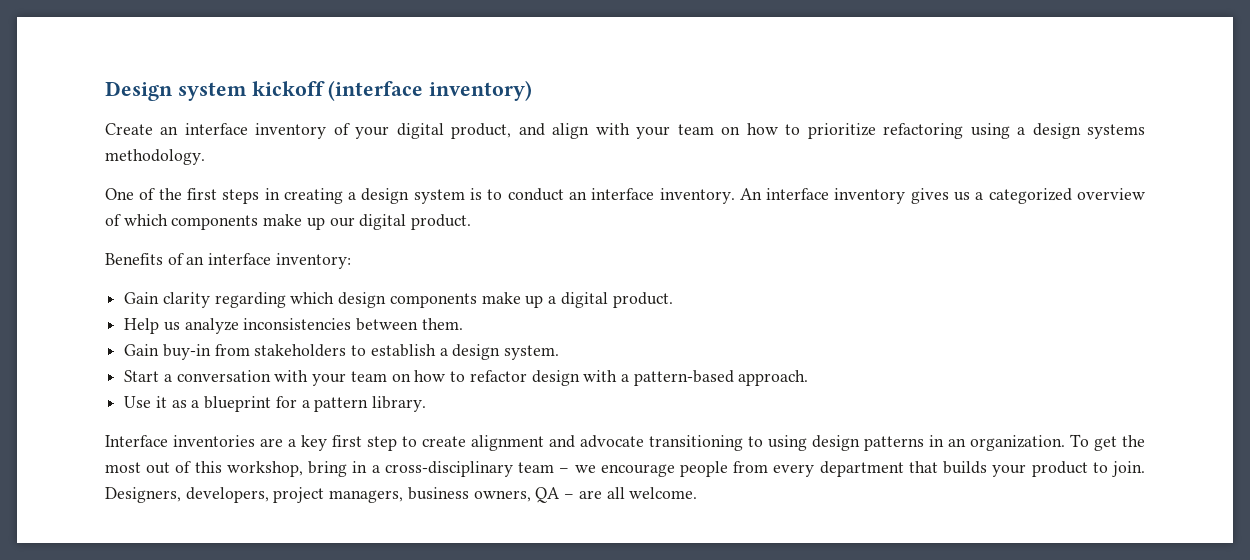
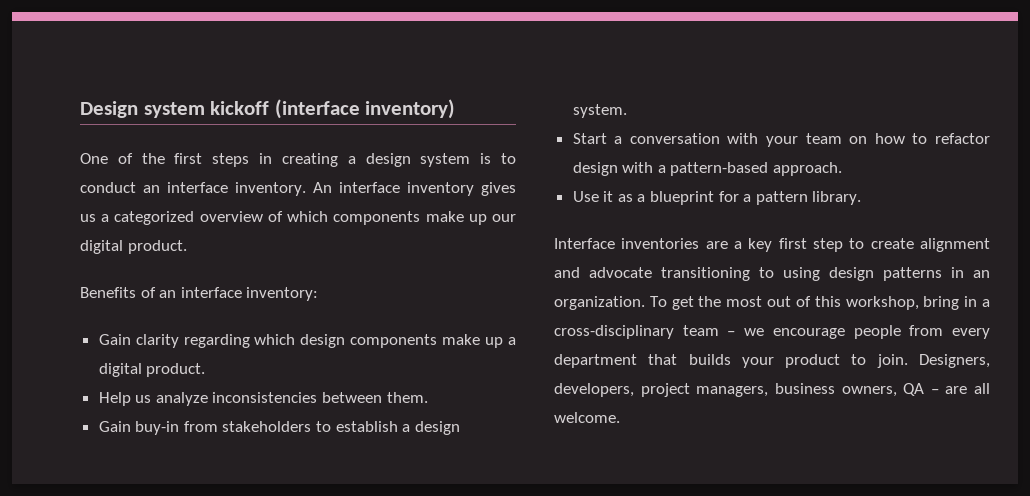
- Create an interface inventory of your digital product, and align with your team on how to prioritize refactoring using a design systems methodology.

